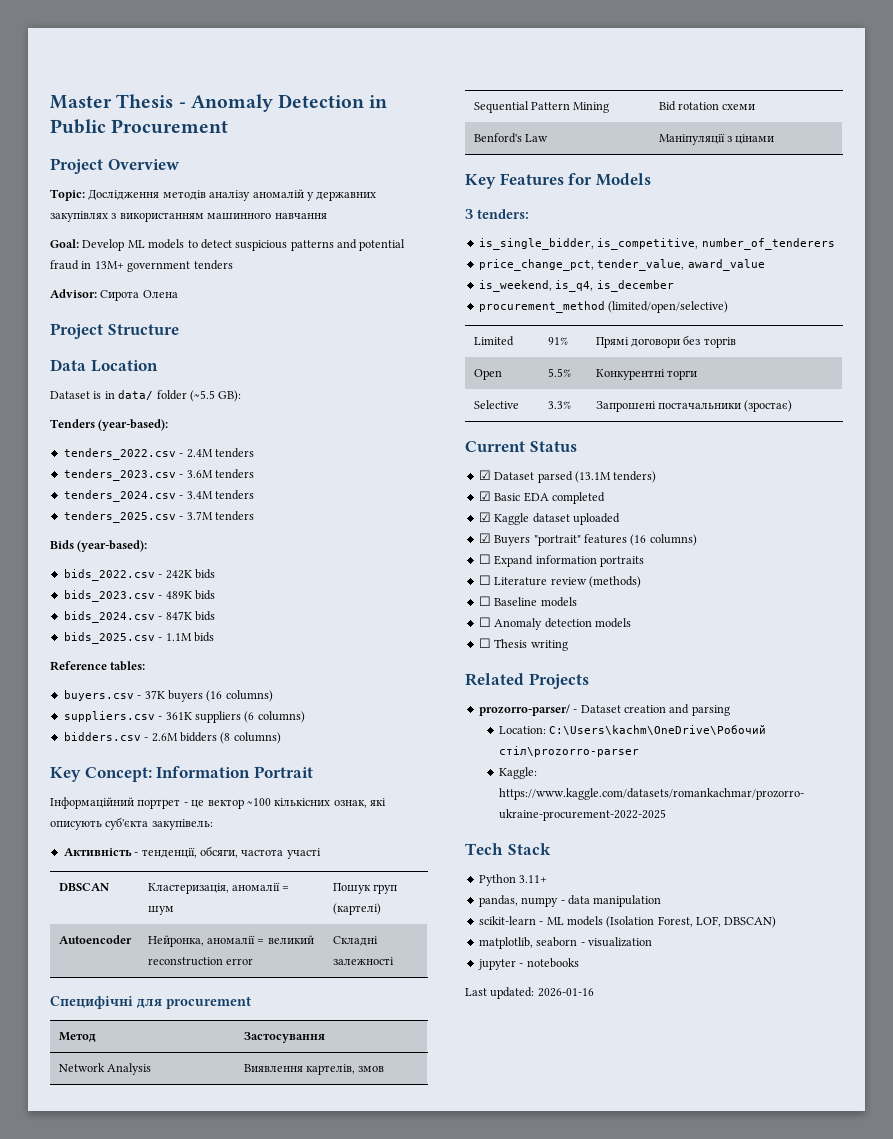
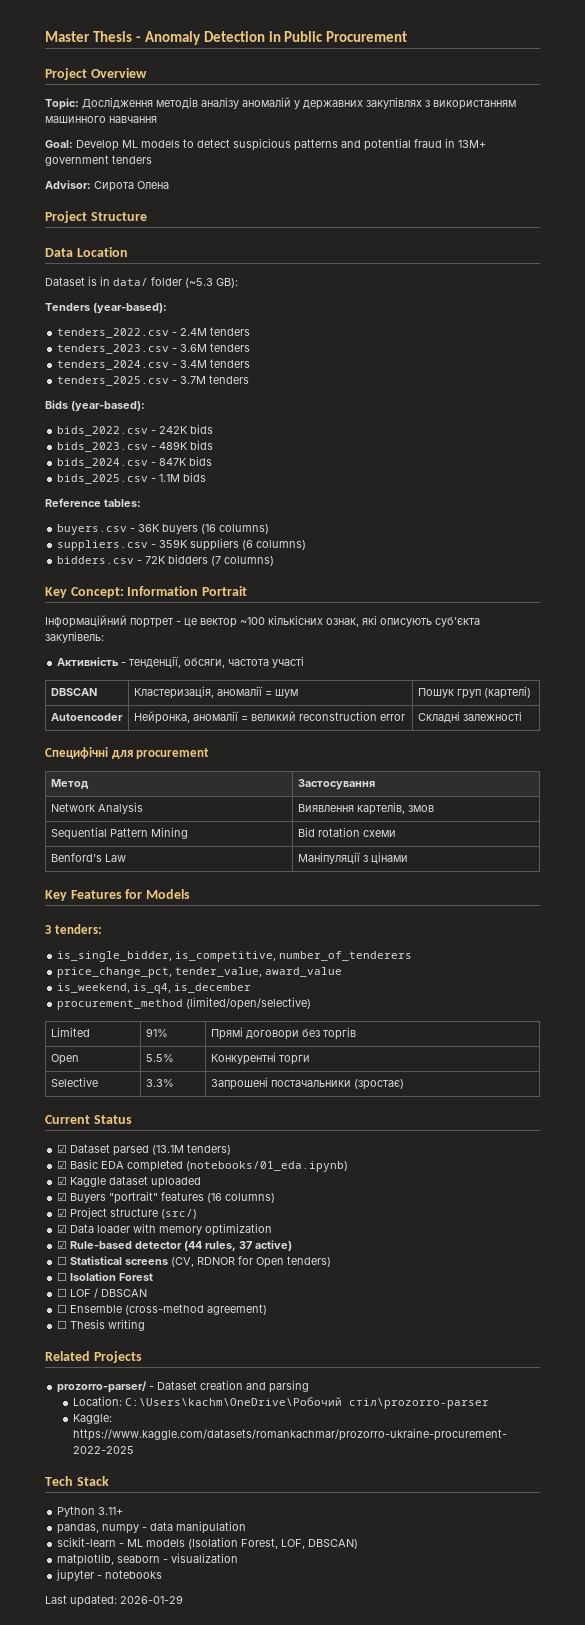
- Dataset is in data/ folder (~5.5 GB):
+ Dataset is in data/ folder (~5.3 GB):
- buyers.csv - 37K buyers (16 columns)
+ buyers.csv - 36K buyers (16 columns)
- suppliers.csv - 361K suppliers (6 columns)
+ suppliers.csv - 359K suppliers (6 columns)
- bidders.csv - 2.6M bidders (8 columns)
+ bidders.csv - 72K bidders (7 columns)
- ☑ Basic EDA completed
+ ☑ Basic EDA completed (notebooks/01_eda.ipynb)
- ☐ Expand information portraits
- ☐ Literature review (methods)
- ☐ Baseline models
- ☐ Anomaly detection models
+ ☑ Project structure (src/)
+ ☑ Data loader with memory optimization
+ ☑ Rule-based detector (44 rules, 37 active)
+ ☐ Statistical screens (CV, RDNOR for Open tenders)
+ ☐ Isolation Forest
+ ☐ LOF / DBSCAN
+ ☐ Ensemble (cross-method agreement)
- Last updated: 2026-01-16
+ Last updated: 2026-01-29

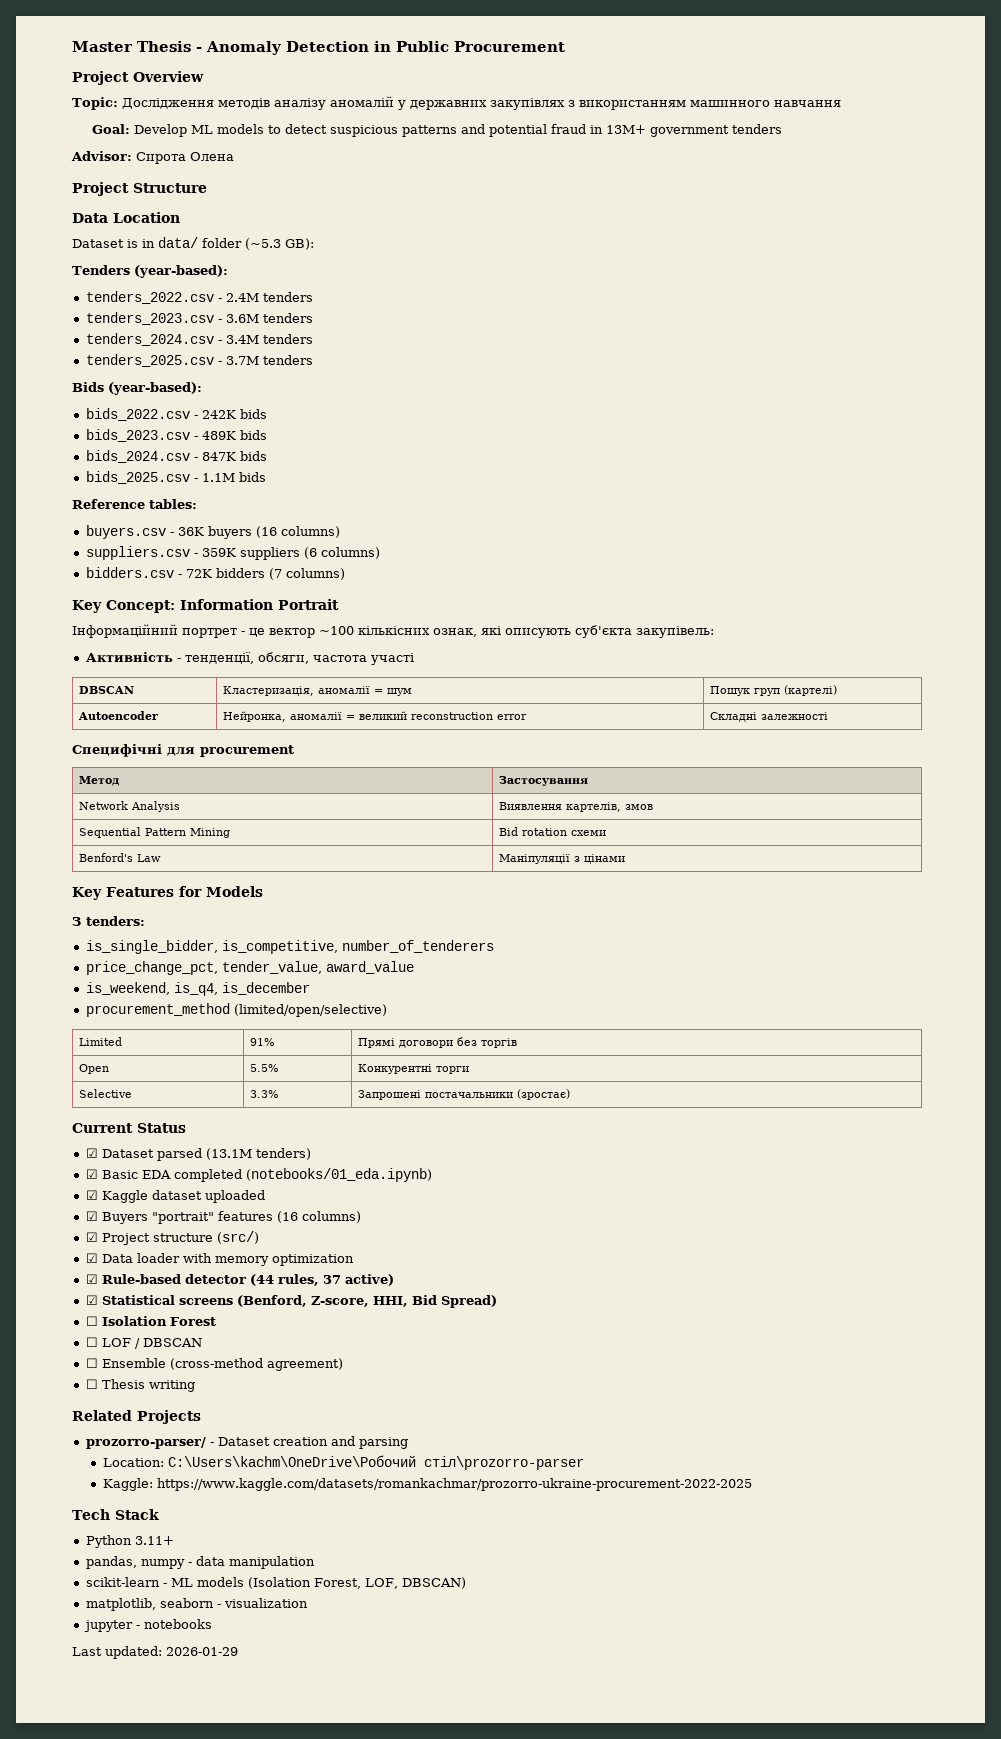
- ☐ Statistical screens (CV, RDNOR for Open tenders)
+ ☑ Statistical screens (Benford, Z-score, HHI, Bid Spread)

